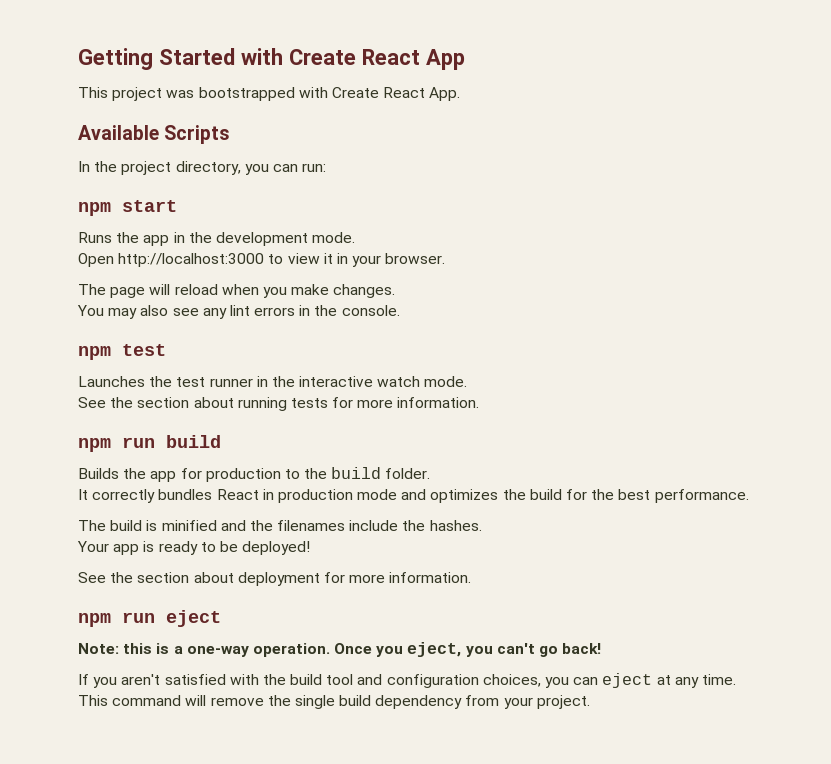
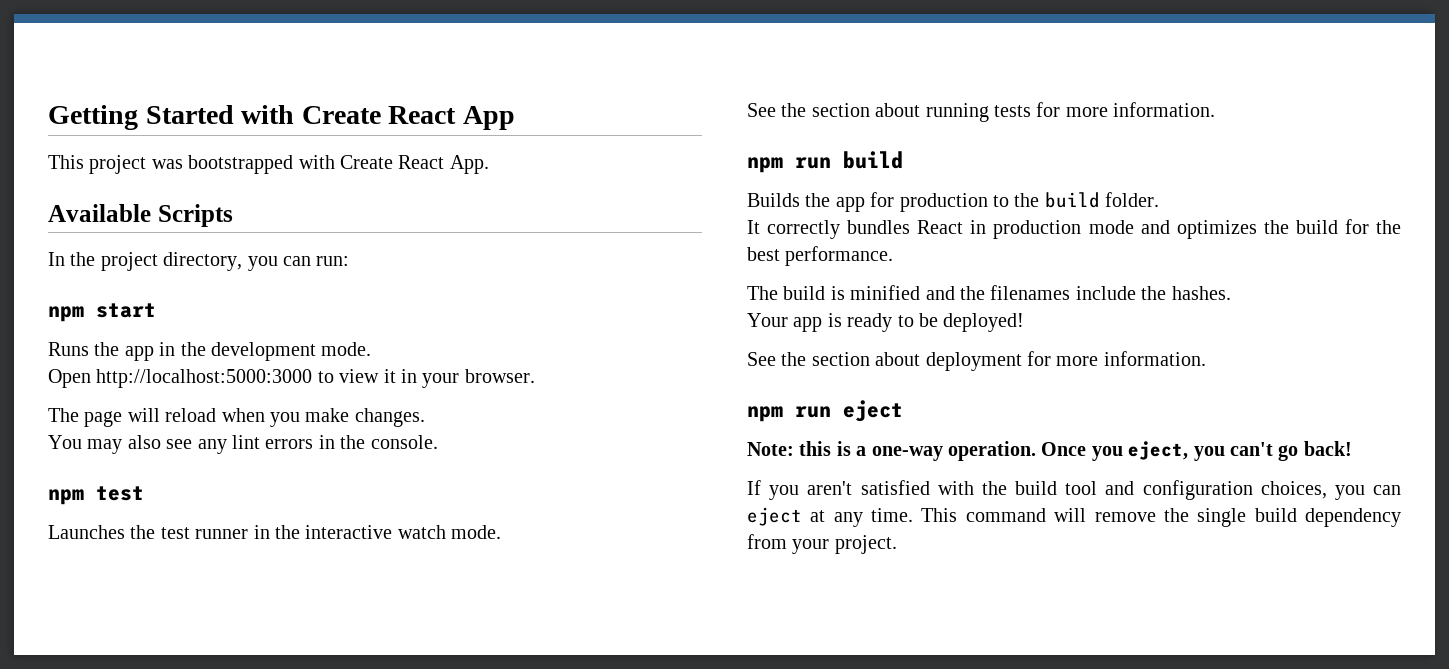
- Open http://localhost:3000 to view it in your browser.
+ Open http://localhost:5000:3000 to view it in your browser.

